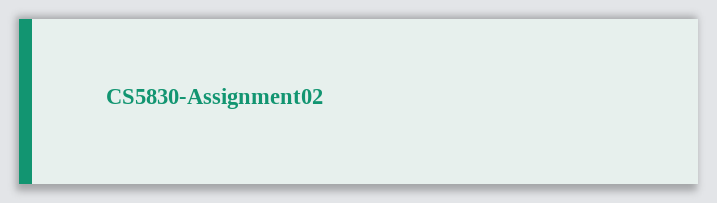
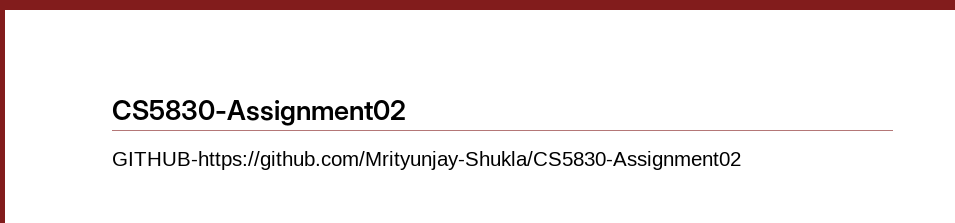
+ GITHUB-https://github.com/Mrityunjay-Shukla/CS5830-Assignment02

